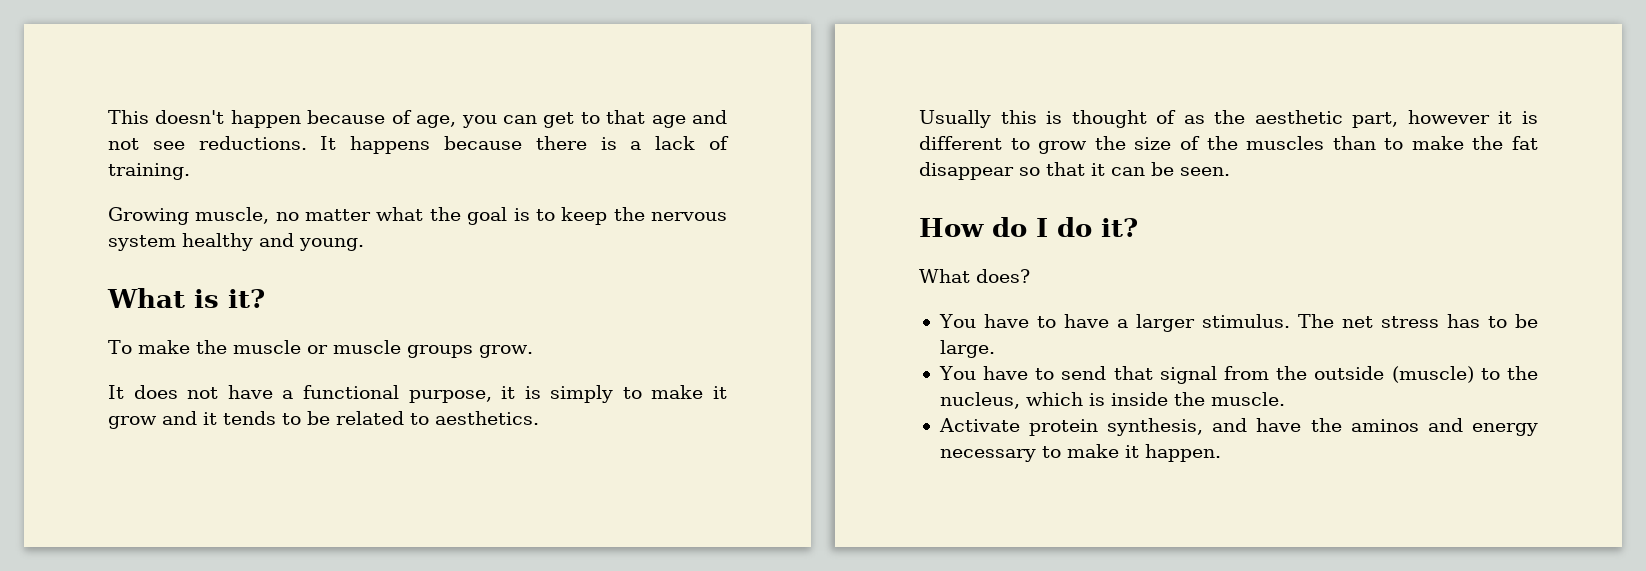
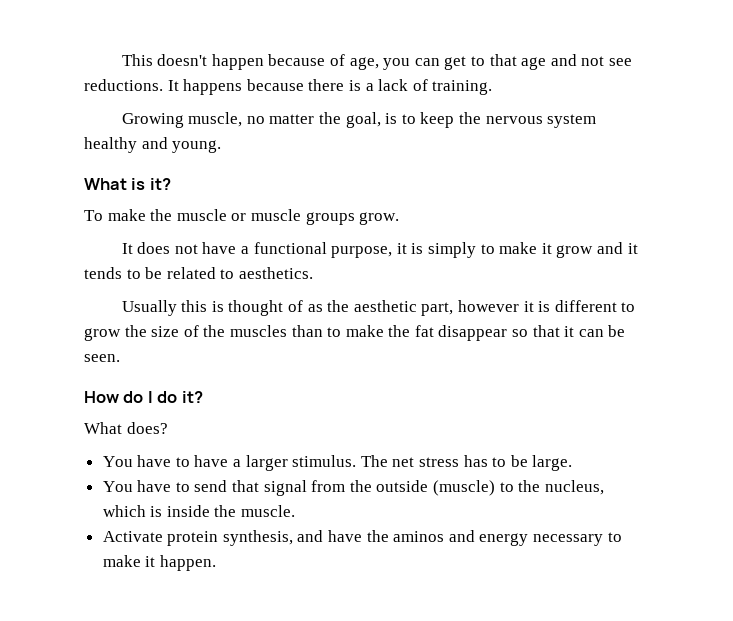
- Growing muscle, no matter what the goal is to keep the nervous system healthy and young.
+ Growing muscle, no matter the goal, is to keep the nervous system healthy and young.

